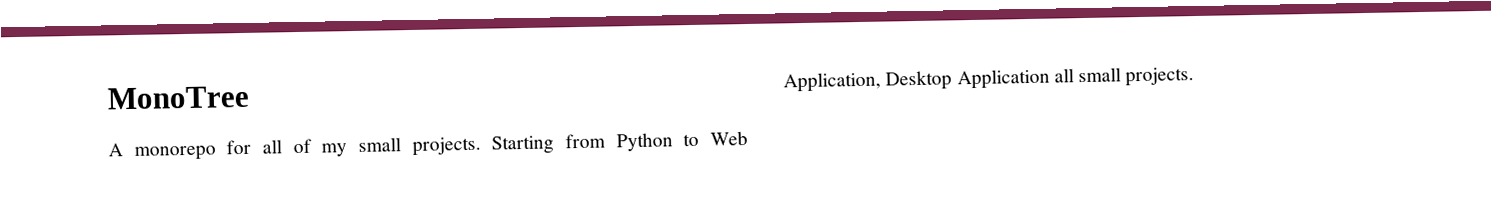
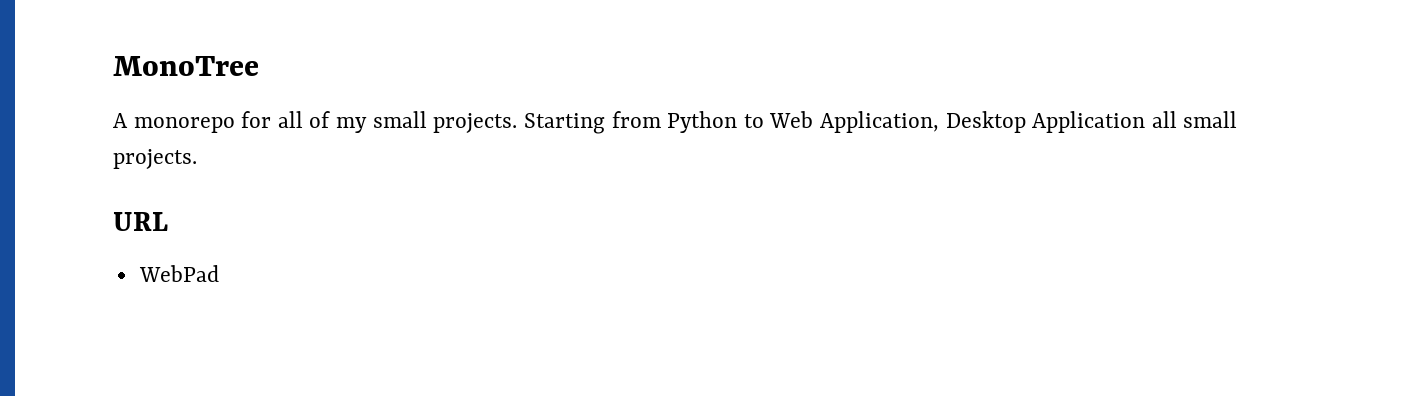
+ URL
+ WebPad

